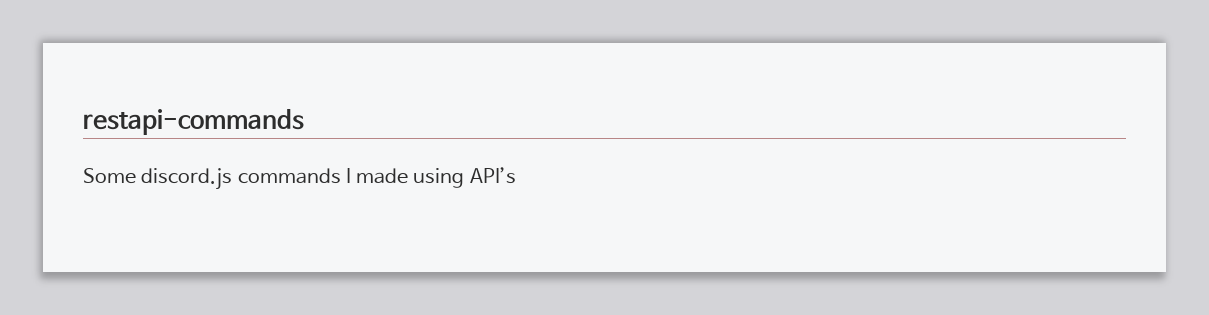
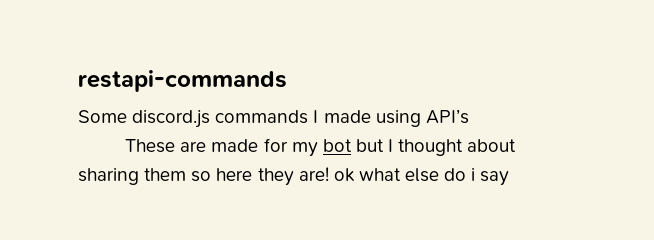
+ These are made for my bot but I thought about sharing them so here they are! ok what else do i say

